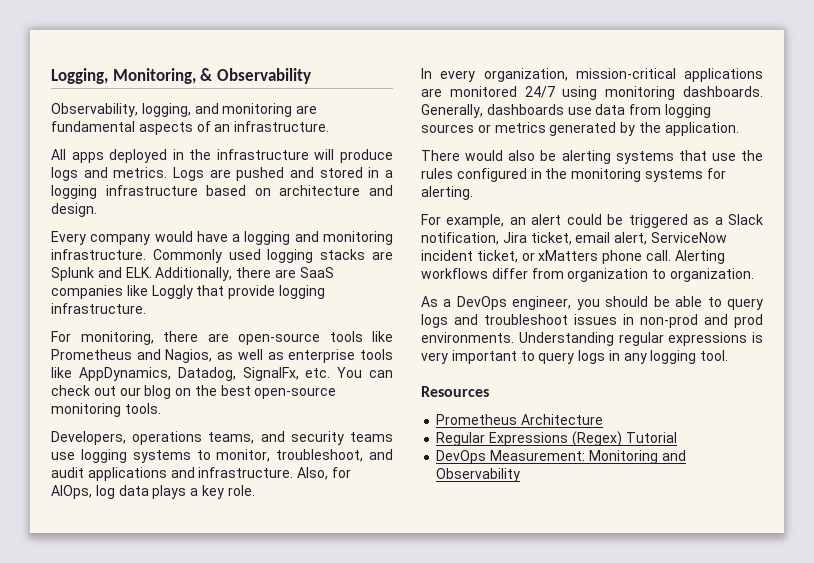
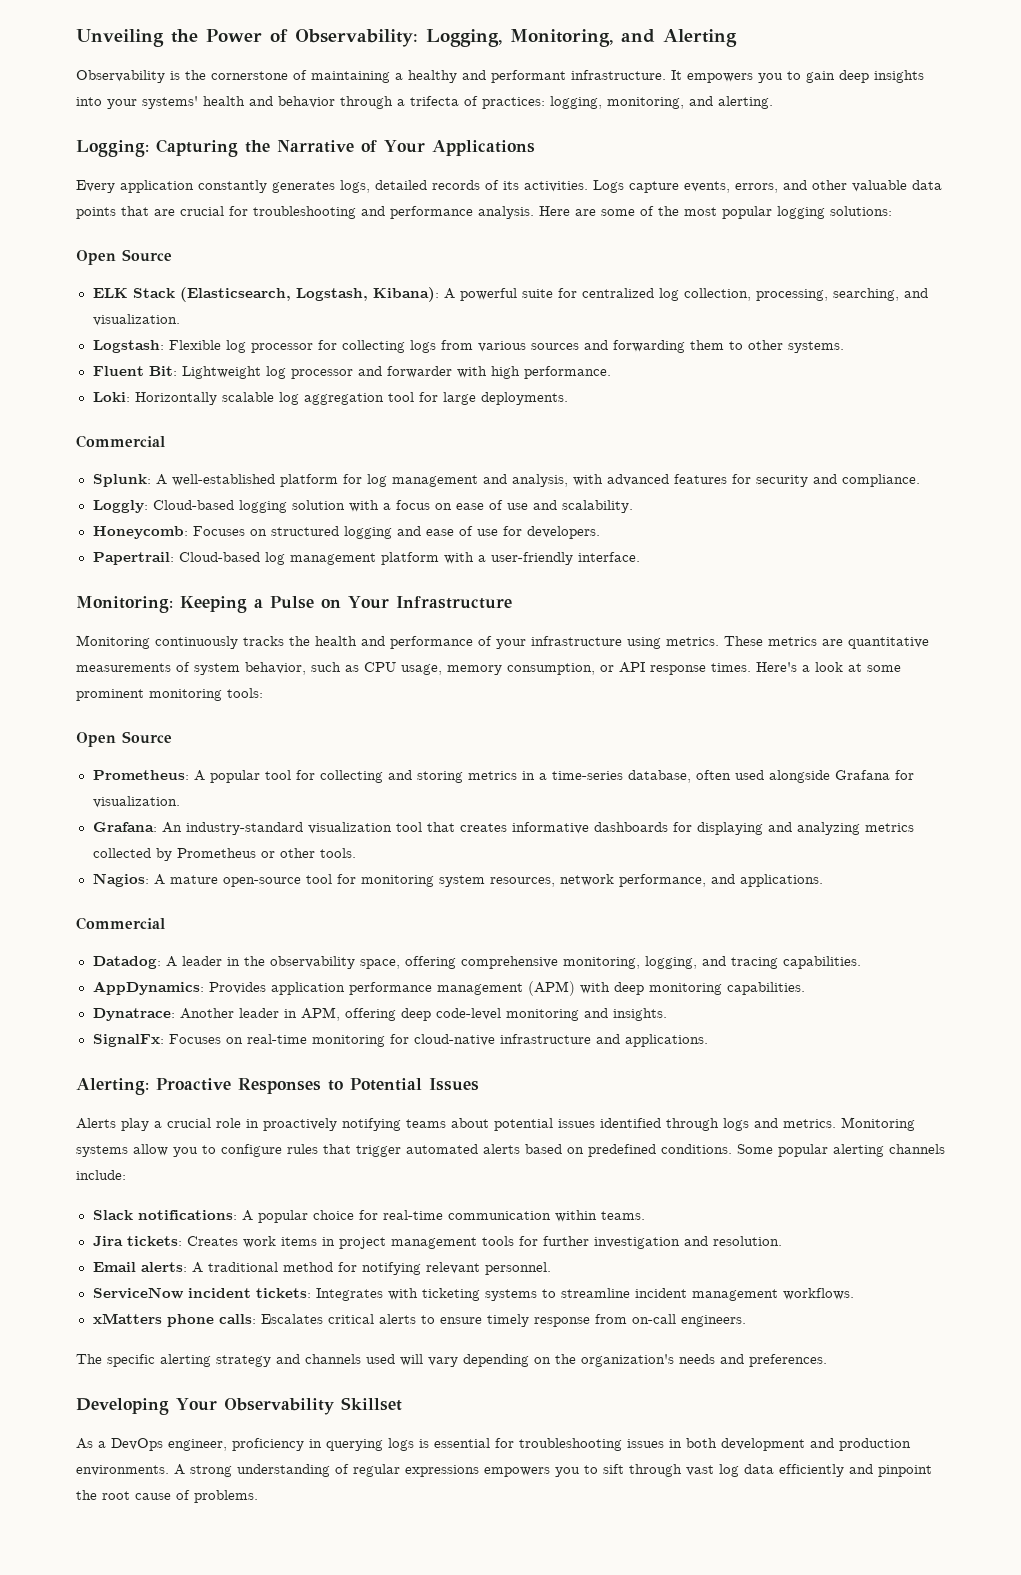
- Logging, Monitoring, & Observability
- Observability, logging, and monitoring are fundamental aspects of an infrastructure.
- All apps deployed in the infrastructure will produce logs and metrics. Logs are pushed and stored in a logging infrastructure based on architecture and design.
- Every company would have a logging and monitoring infrastructure. Commonly used logging stacks are Splunk and ELK. Additionally, there are SaaS companies like Loggly that provide logging infrastructure.
- For monitoring, there are open-source tools like Prometheus and Nagios, as well as enterprise tools like AppDynamics, Datadog, SignalFx, etc. You can check out our blog on the best open-source monitoring tools.
- Developers, operations teams, and security teams use logging systems to monitor, troubleshoot, and audit applications and infrastructure. Also, for AIOps, log data plays a key role.
- In every organization, mission-critical applications are monitored 24/7 using monitoring dashboards. Generally, dashboards use data from logging sources or metrics generated by the application.
- There would also be alerting systems that use the rules configured in the monitoring systems for alerting.
- For example, an alert could be triggered as a Slack notification, Jira ticket, email alert, ServiceNow incident ticket, or xMatters phone call. Alerting workflows differ from organization to organization.
- As a DevOps engineer, you should be able to query logs and troubleshoot issues in non-prod and prod environments. Understanding regular expressions is very important to query logs in any logging tool.
- Resources
- Prometheus Architecture
- Regular Expressions (Regex) Tutorial
- DevOps Measurement: Monitoring and Observability
+ Unveiling the Power of Observability: Logging, Monitoring, and Alerting
+ Observability is the cornerstone of maintaining a healthy and performant infrastructure. It empowers you to gain deep insights into your systems' health and behavior through a trifecta of practices: logging, monitoring, and alerting.
+ Logging: Capturing the Narrative of Your Applications
+ Every application constantly generates logs, detailed records of its activities. Logs capture events, errors, and other valuable data points that are crucial for troubleshooting and performance analysis. Here are some of the most popular logging solutions:
+ Open Source
+ ELK Stack (Elasticsearch, Logstash, Kibana): A powerful suite for centralized log collection, processing, searching, and visualization.
+ Logstash: Flexible log processor for collecting logs from various sources and forwarding them to other systems.
+ Fluent Bit: Lightweight log processor and forwarder with high performance.
+ Loki: Horizontally scalable log aggregation tool for large deployments.
+ Commercial
+ Splunk: A well-established platform for log management and analysis, with advanced features for security and compliance.
+ Loggly: Cloud-based logging solution with a focus on ease of use and scalability.
+ Honeycomb: Focuses on structured logging and ease of use for developers.
+ Papertrail: Cloud-based log management platform with a user-friendly interface.
+ Monitoring: Keeping a Pulse on Your Infrastructure
+ Monitoring continuously tracks the health and performance of your infrastructure using metrics. These metrics are quantitative measurements of system behavior, such as CPU usage, memory consumption, or API response times. Here's a look at some prominent monitoring tools:
+ Open Source
+ Prometheus: A popular tool for collecting and storing metrics in a time-series database, often used alongside Grafana for visualization.
+ Grafana: An industry-standard visualization tool that creates informative dashboards for displaying and analyzing metrics collected by Prometheus or other tools.
+ Nagios: A mature open-source tool for monitoring system resources, network performance, and applications.
+ Commercial
+ Datadog: A leader in the observability space, offering comprehensive monitoring, logging, and tracing capabilities.
+ AppDynamics: Provides application performance management (APM) with deep monitoring capabilities.
+ Dynatrace: Another leader in APM, offering deep code-level monitoring and insights.
+ SignalFx: Focuses on real-time monitoring for cloud-native infrastructure and applications.
+ Alerting: Proactive Responses to Potential Issues
+ Alerts play a crucial role in proactively notifying teams about potential issues identified through logs and metrics. Monitoring systems allow you to configure rules that trigger automated alerts based on predefined conditions. Some popular alerting channels include:
+ Slack notifications: A popular choice for real-time communication within teams.
+ Jira tickets: Creates work items in project management tools for further investigation and resolution.
+ Email alerts: A traditional method for notifying relevant personnel.
+ ServiceNow incident tickets: Integrates with ticketing systems to streamline incident management workflows.
+ xMatters phone calls: Escalates critical alerts to ensure timely response from on-call engineers.
+ The specific alerting strategy and channels used will vary depending on the organization's needs and preferences.
+ Developing Your Observability Skillset
+ As a DevOps engineer, proficiency in querying logs is essential for troubleshooting issues in both development and production environments. A strong understanding of regular expressions empowers you to sift through vast log data efficiently and pinpoint the root cause of problems.

